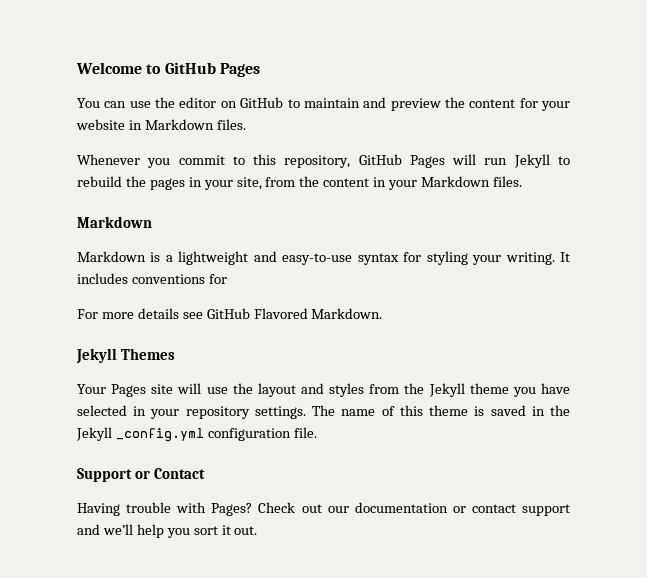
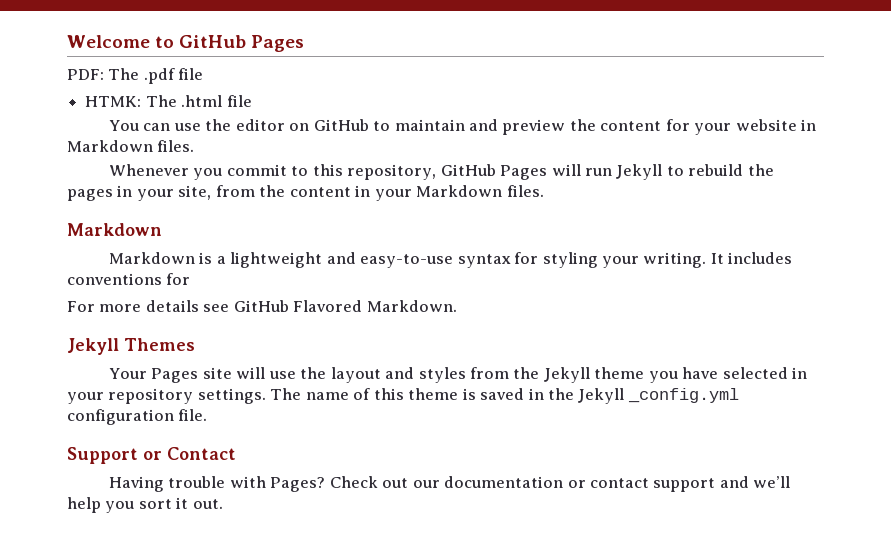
+ PDF: The .pdf file
+ HTMK: The .html file

